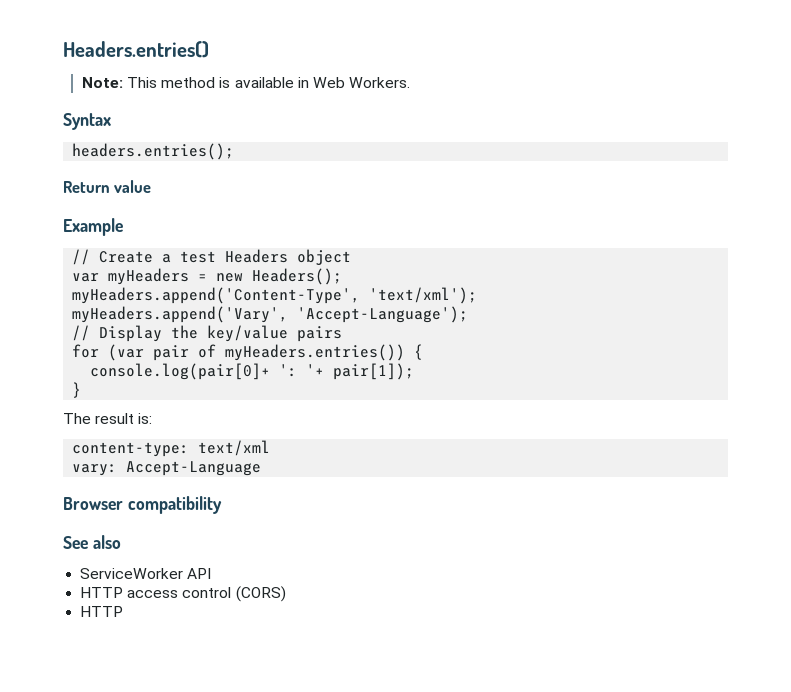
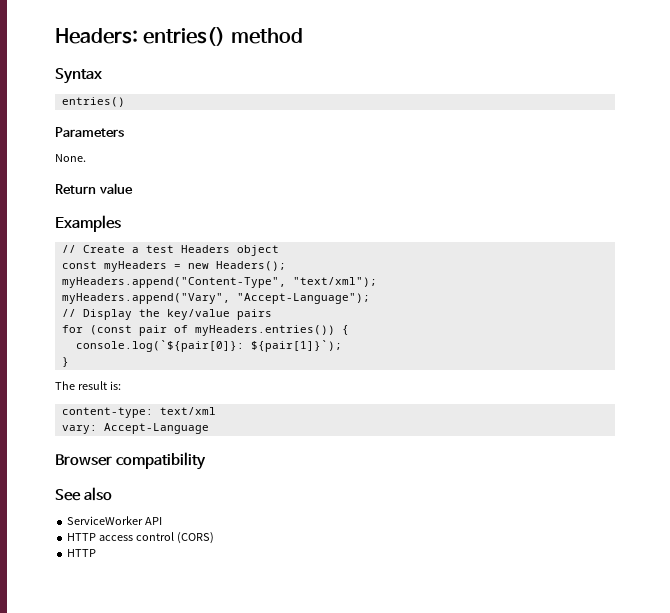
- Headers.entries()
- Note: This method is available in Web Workers.
+ Headers: entries() method
  Syntax
- headers.entries();
+ entries()
+ Parameters
+ None.
- Example
+ Examples
- var myHeaders = new Headers();
+ const myHeaders = new Headers();
- myHeaders.append('Content-Type', 'text/xml');
- myHeaders.append('Vary', 'Accept-Language');
+ myHeaders.append("Content-Type", "text/xml");
+ myHeaders.append("Vary", "Accept-Language");
- for (var pair of myHeaders.entries()) {
+ for (const pair of myHeaders.entries()) {
- console.log(pair[0]+ ': '+ pair[1]);
+ console.log(`${pair[0]}: ${pair[1]}`);

